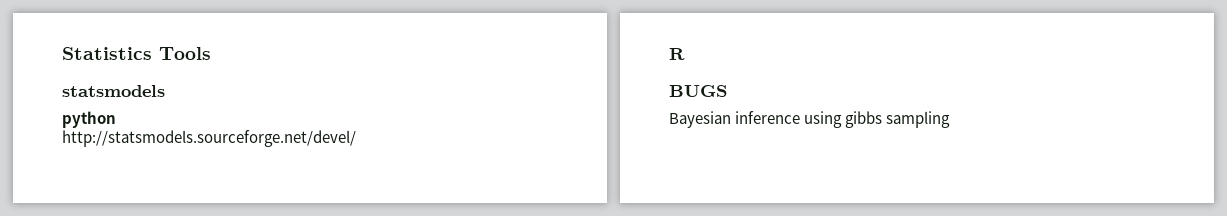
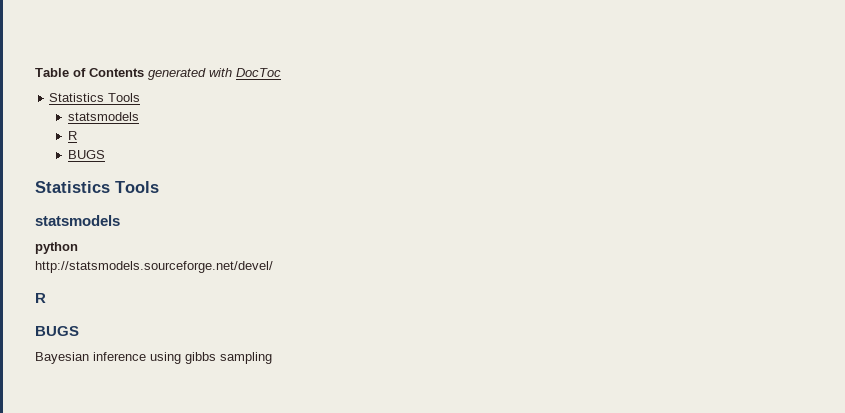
+ Table of Contents generated with DocToc
+ Statistics Tools
+ statsmodels
+ R
+ BUGS

